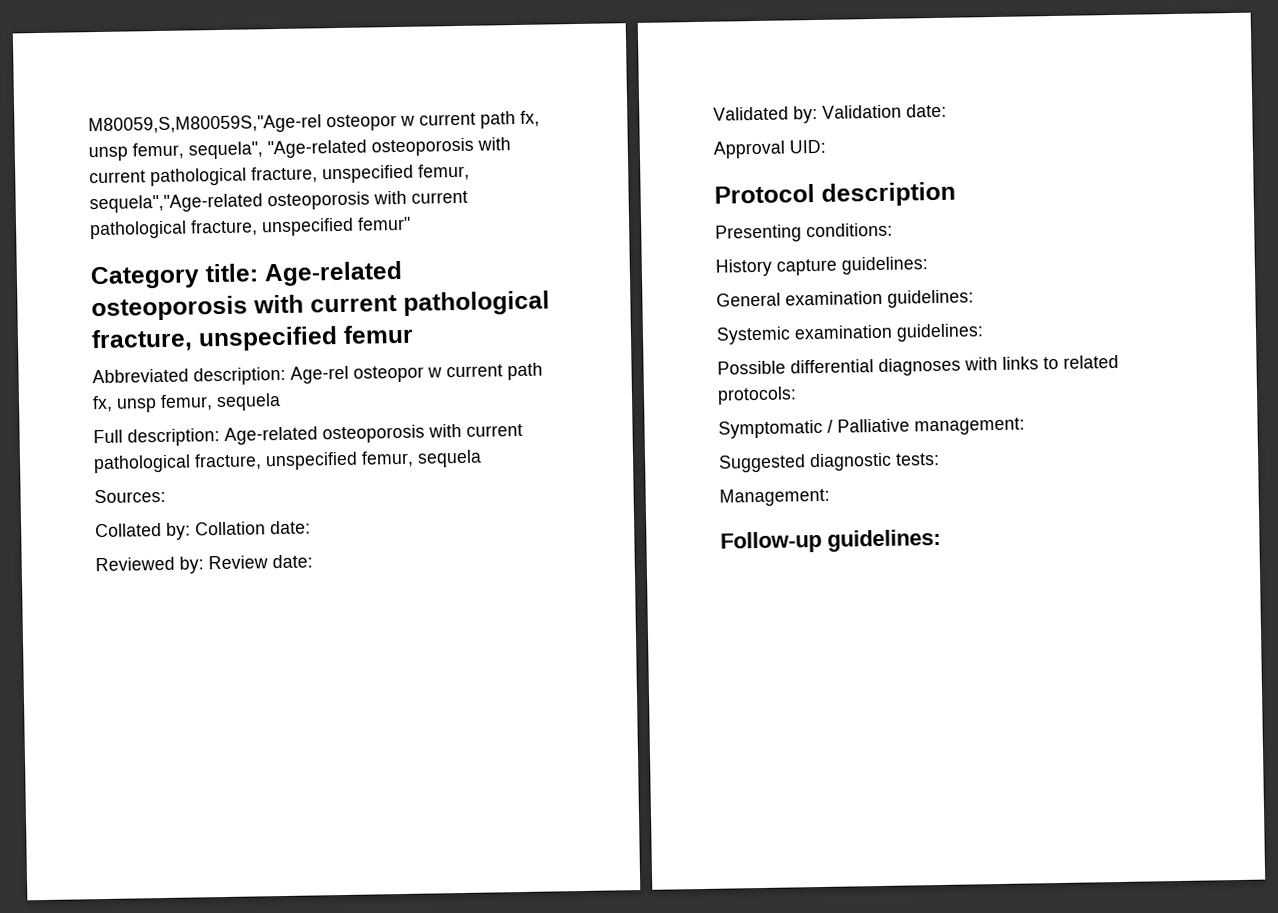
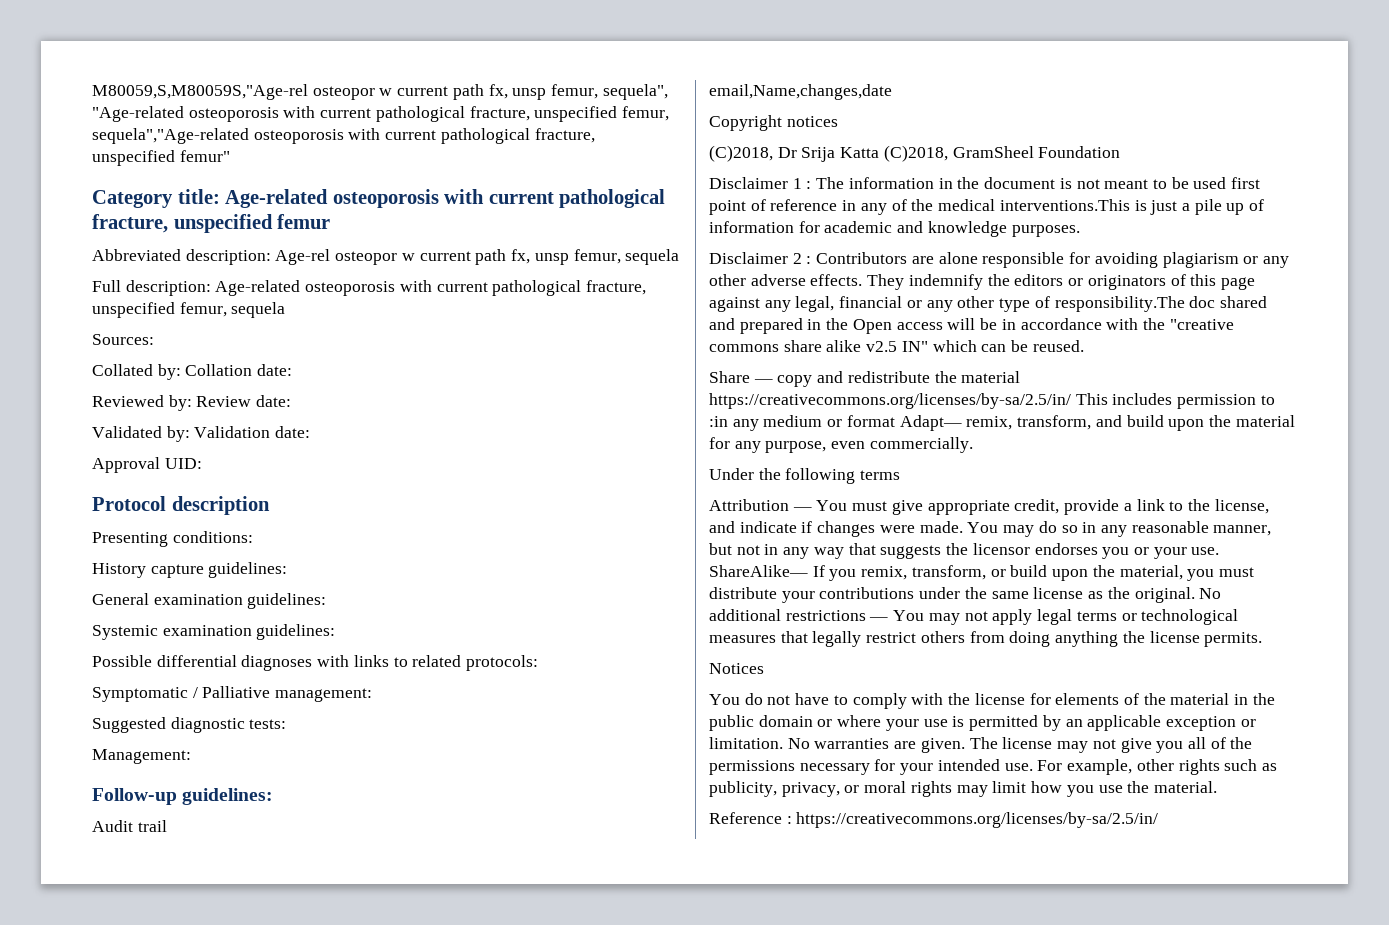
+ Audit trail
+ email,Name,changes,date
+ Copyright notices
+ (C)2018, Dr Srija Katta (C)2018, GramSheel Foundation
+ Disclaimer 1 : The information in the document is not meant to be used first point of reference in any of the medical interventions.This is just a pile up of information for academic and knowledge purposes.
+ Disclaimer 2 : Contributors are alone responsible for avoiding plagiarism or any other adverse effects. They indemnify the editors or originators of this page against any legal, financial or any other type of responsibility.The doc shared and prepared in the Open access will be in accordance with the "creative commons share alike v2.5 IN" which can be reused.
+ Share — copy and redistribute the material https://creativecommons.org/licenses/by-sa/2.5/in/ This includes permission to :in any medium or format Adapt— remix, transform, and build upon the material for any purpose, even commercially.
+ Under the following terms
+ Attribution — You must give appropriate credit, provide a link to the license, and indicate if changes were made. You may do so in any reasonable manner, but not in any way that suggests the licensor endorses you or your use. ShareAlike— If you remix, transform, or build upon the material, you must distribute your contributions under the same license as the original. No additional restrictions — You may not apply legal terms or technological measures that legally restrict others from doing anything the license permits.
+ Notices
+ You do not have to comply with the license for elements of the material in the public domain or where your use is permitted by an applicable exception or limitation. No warranties are given. The license may not give you all of the permissions necessary for your intended use. For example, other rights such as publicity, privacy, or moral rights may limit how you use the material.
+ Reference : https://creativecommons.org/licenses/by-sa/2.5/in/

